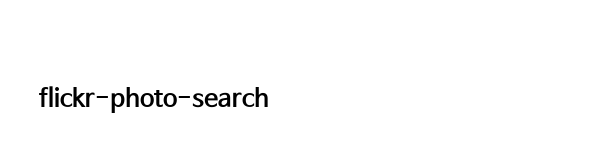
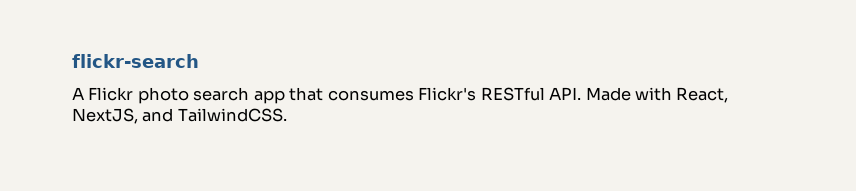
- flickr-photo-search
+ flickr-search
+ A Flickr photo search app that consumes Flickr's RESTful API. Made with React, NextJS, and TailwindCSS.

